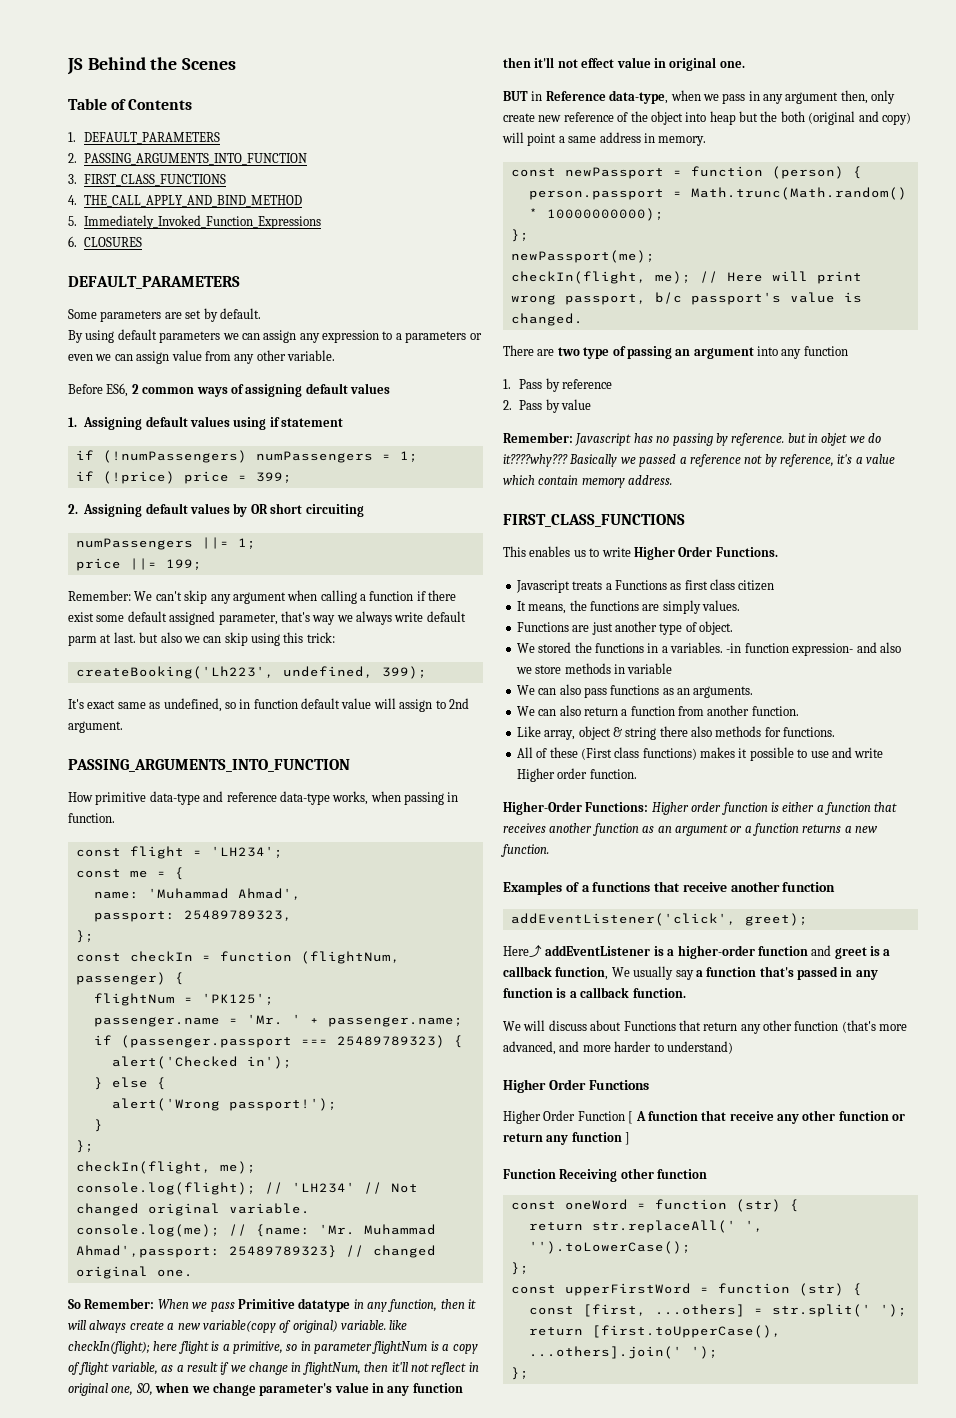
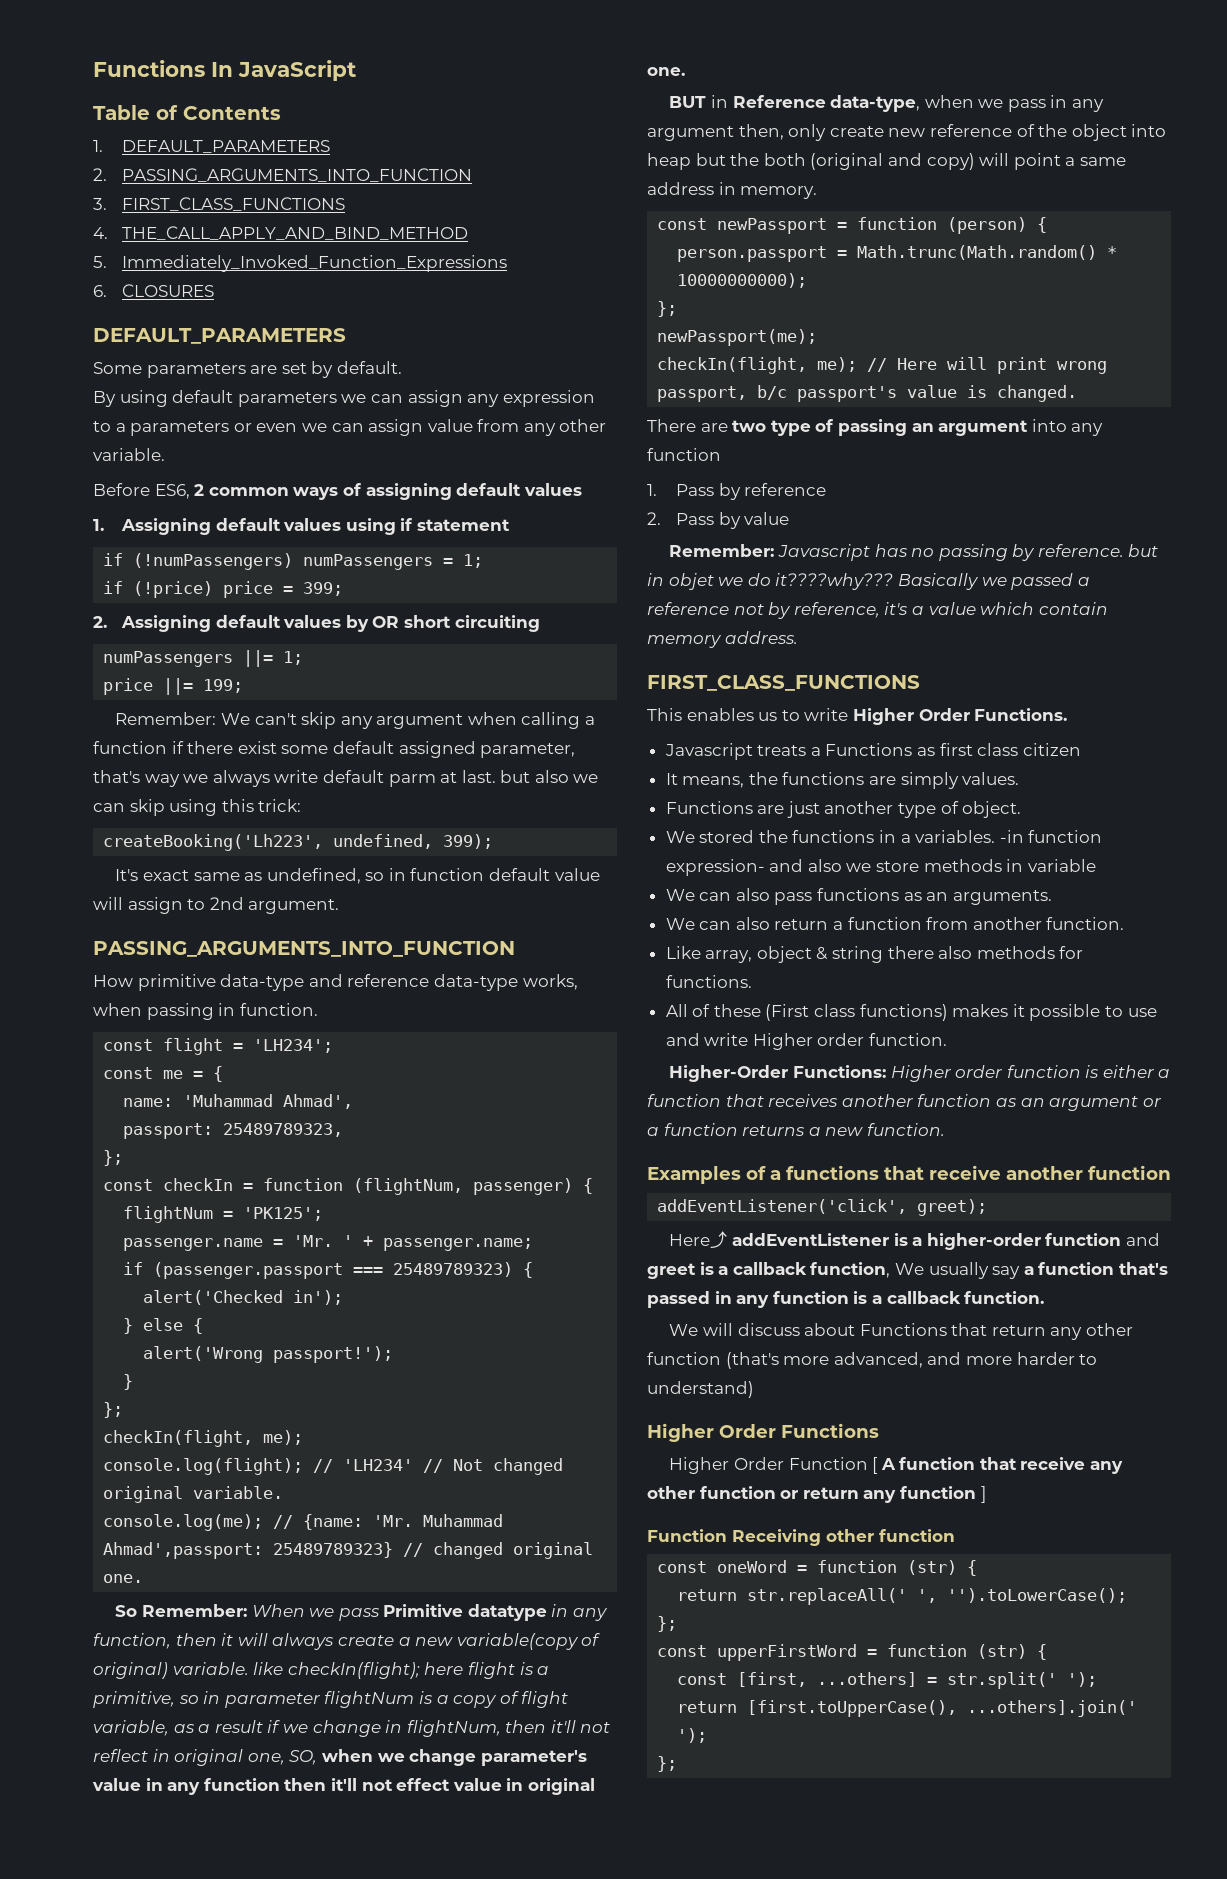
- JS Behind the Scenes
+ Functions In JavaScript

